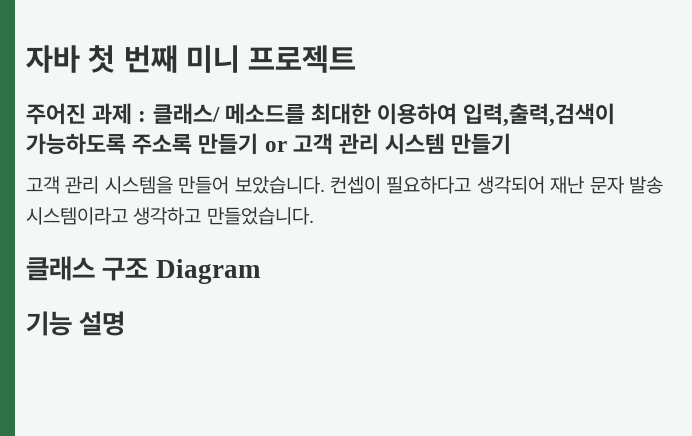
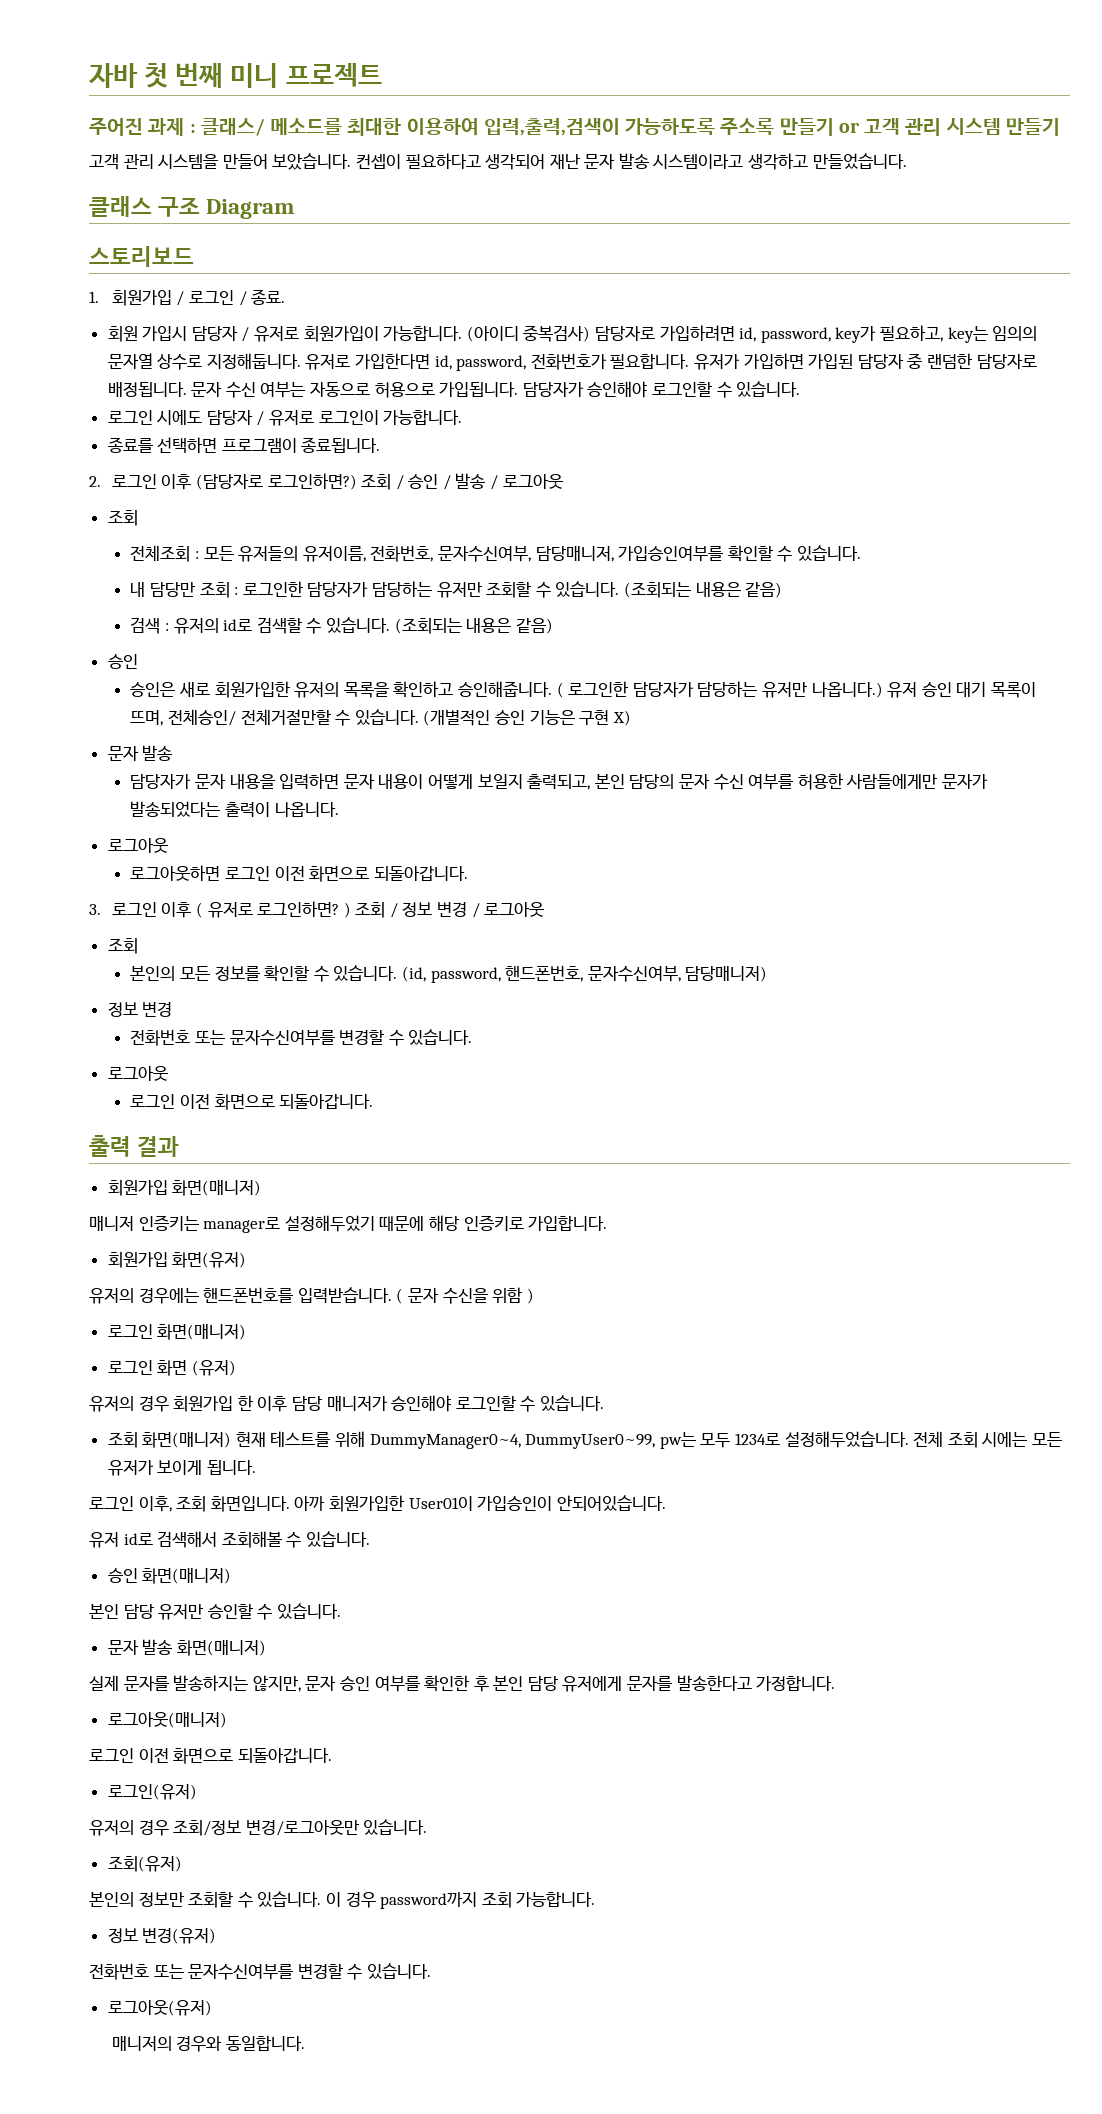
- 기능 설명
+ 스토리보드
+ 1. 회원가입 / 로그인 / 종료.
+ 회원 가입시 담당자 / 유저로 회원가입이 가능합니다. (아이디 중복검사) 담당자로 가입하려면 id, password, key가 필요하고, key는 임의의 문자열 상수로 지정해둡니다. 유저로 가입한다면 id, password, 전화번호가 필요합니다. 유저가 가입하면 가입된 담당자 중 랜덤한 담당자로 배정됩니다. 문자 수신 여부는 자동으로 허용으로 가입됩니다. 담당자가 승인해야 로그인할 수 있습니다.
+ 로그인 시에도 담당자 / 유저로 로그인이 가능합니다.
+ 종료를 선택하면 프로그램이 종료됩니다.
+ 2. 로그인 이후 (담당자로 로그인하면?) 조회 / 승인 / 발송 / 로그아웃
+ 조회
+ 전체조회 : 모든 유저들의 유저이름, 전화번호, 문자수신여부, 담당매니저, 가입승인여부를 확인할 수 있습니다.
+ 내 담당만 조회 : 로그인한 담당자가 담당하는 유저만 조회할 수 있습니다. (조회되는 내용은 같음)
+ 검색 : 유저의 id로 검색할 수 있습니다. (조회되는 내용은 같음)
+ 승인
+ 승인은 새로 회원가입한 유저의 목록을 확인하고 승인해줍니다. ( 로그인한 담당자가 담당하는 유저만 나옵니다.) 유저 승인 대기 목록이 뜨며, 전체승인/ 전체거절만할 수 있습니다. (개별적인 승인 기능은 구현 X)
+ 문자 발송
+ 담당자가 문자 내용을 입력하면 문자 내용이 어떻게 보일지 출력되고, 본인 담당의 문자 수신 여부를 허용한 사람들에게만 문자가 발송되었다는 출력이 나옵니다.
+ 로그아웃
+ 로그아웃하면 로그인 이전 화면으로 되돌아갑니다.
+ 3. 로그인 이후 ( 유저로 로그인하면? ) 조회 / 정보 변경 / 로그아웃
+ 조회
+ 본인의 모든 정보를 확인할 수 있습니다. (id, password, 핸드폰번호, 문자수신여부, 담당매니저)
+ 정보 변경
+ 전화번호 또는 문자수신여부를 변경할 수 있습니다.
+ 로그아웃
+ 로그인 이전 화면으로 되돌아갑니다.
+ 출력 결과
+ 회원가입 화면(매니저)
+ 매니저 인증키는 manager로 설정해두었기 때문에 해당 인증키로 가입합니다.
+ 회원가입 화면(유저)
+ 유저의 경우에는 핸드폰번호를 입력받습니다. ( 문자 수신을 위함 )
+ 로그인 화면(매니저)
+ 로그인 화면 (유저)
+ 유저의 경우 회원가입 한 이후 담당 매니저가 승인해야 로그인할 수 있습니다.
+ 조회 화면(매니저) 현재 테스트를 위해 DummyManager0~4, DummyUser0~99, pw는 모두 1234로 설정해두었습니다. 전체 조회 시에는 모든 유저가 보이게 됩니다.
+ 로그인 이후, 조회 화면입니다. 아까 회원가입한 User01이 가입승인이 안되어있습니다.
+ 유저 id로 검색해서 조회해볼 수 있습니다.
+ 승인 화면(매니저)
+ 본인 담당 유저만 승인할 수 있습니다.
+ 문자 발송 화면(매니저)
+ 실제 문자를 발송하지는 않지만, 문자 승인 여부를 확인한 후 본인 담당 유저에게 문자를 발송한다고 가정합니다.
+ 로그아웃(매니저)
+ 로그인 이전 화면으로 되돌아갑니다.
+ 로그인(유저)
+ 유저의 경우 조회/정보 변경/로그아웃만 있습니다.
+ 조회(유저)
+ 본인의 정보만 조회할 수 있습니다. 이 경우 password까지 조회 가능합니다.
+ 정보 변경(유저)
+ 전화번호 또는 문자수신여부를 변경할 수 있습니다.
+ 로그아웃(유저)
+ 매니저의 경우와 동일합니다.

